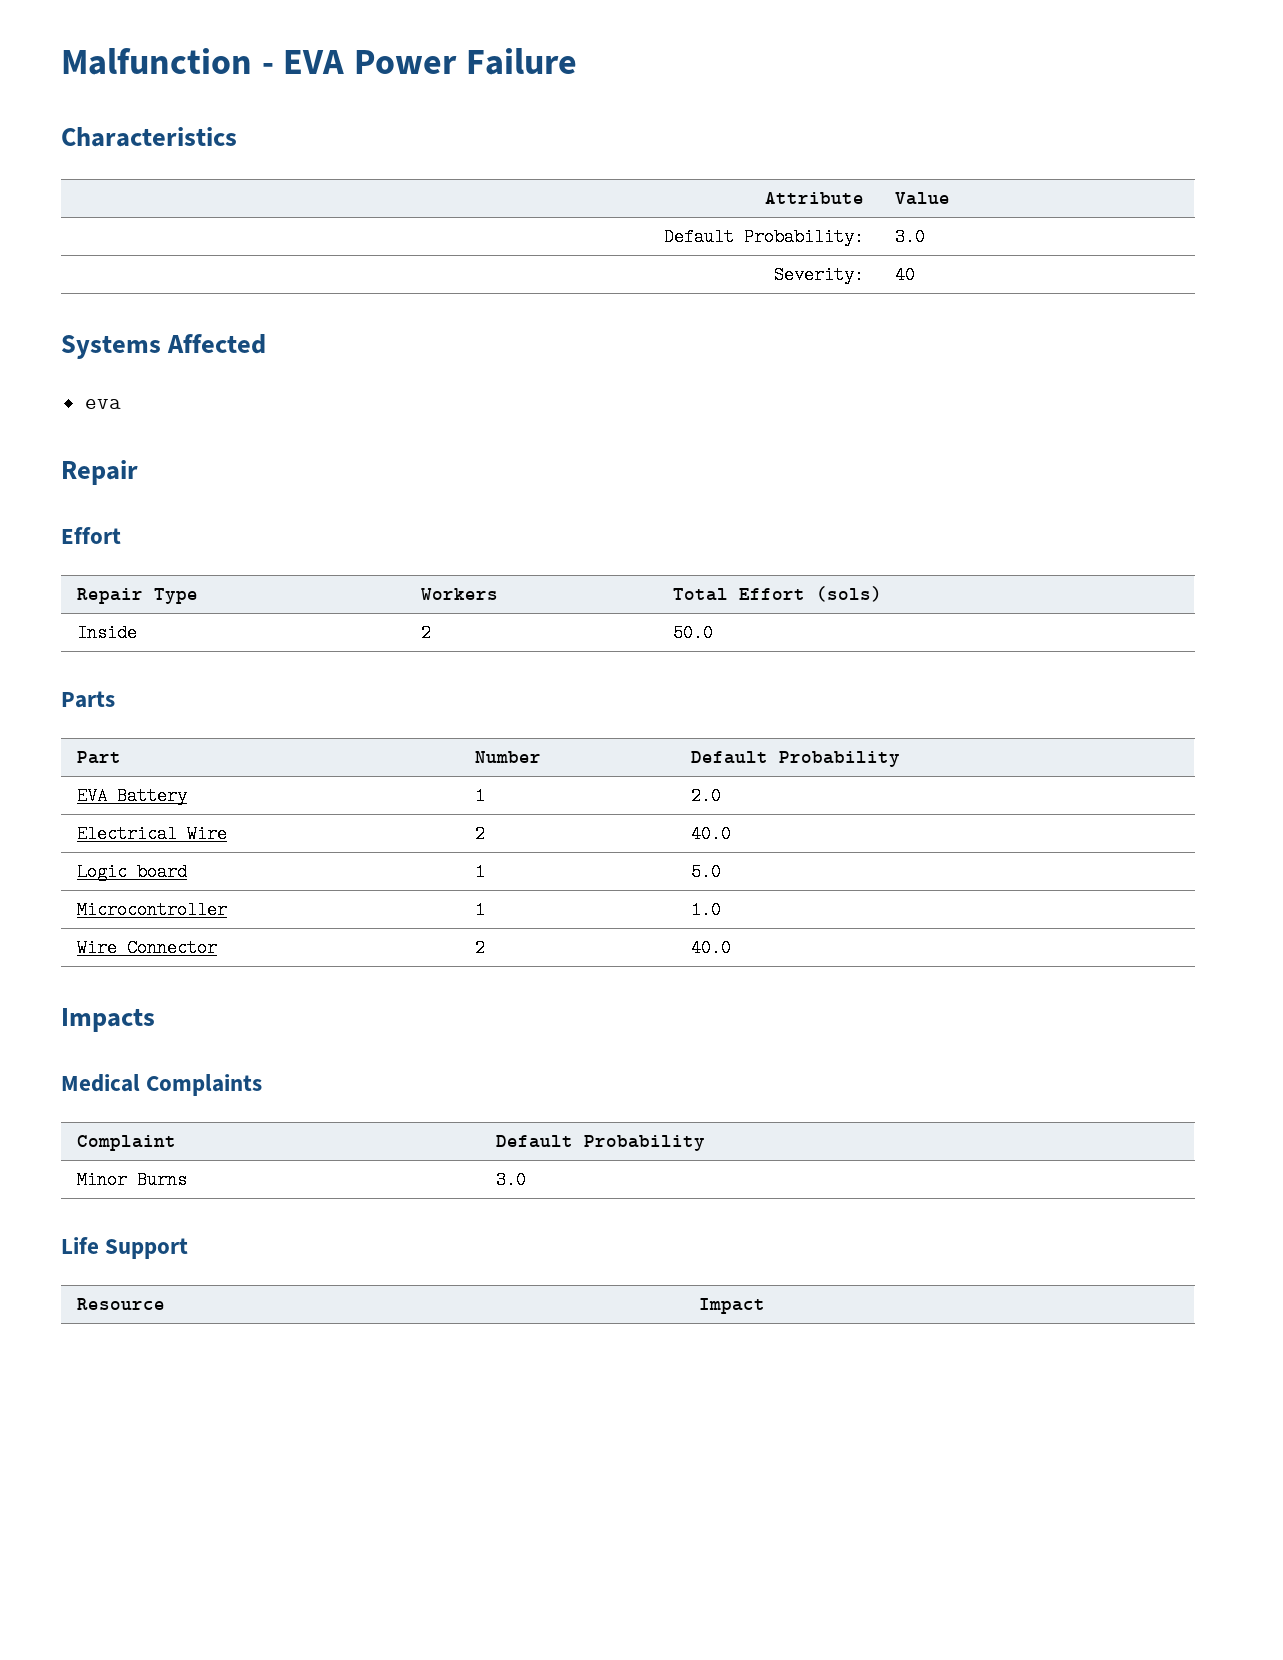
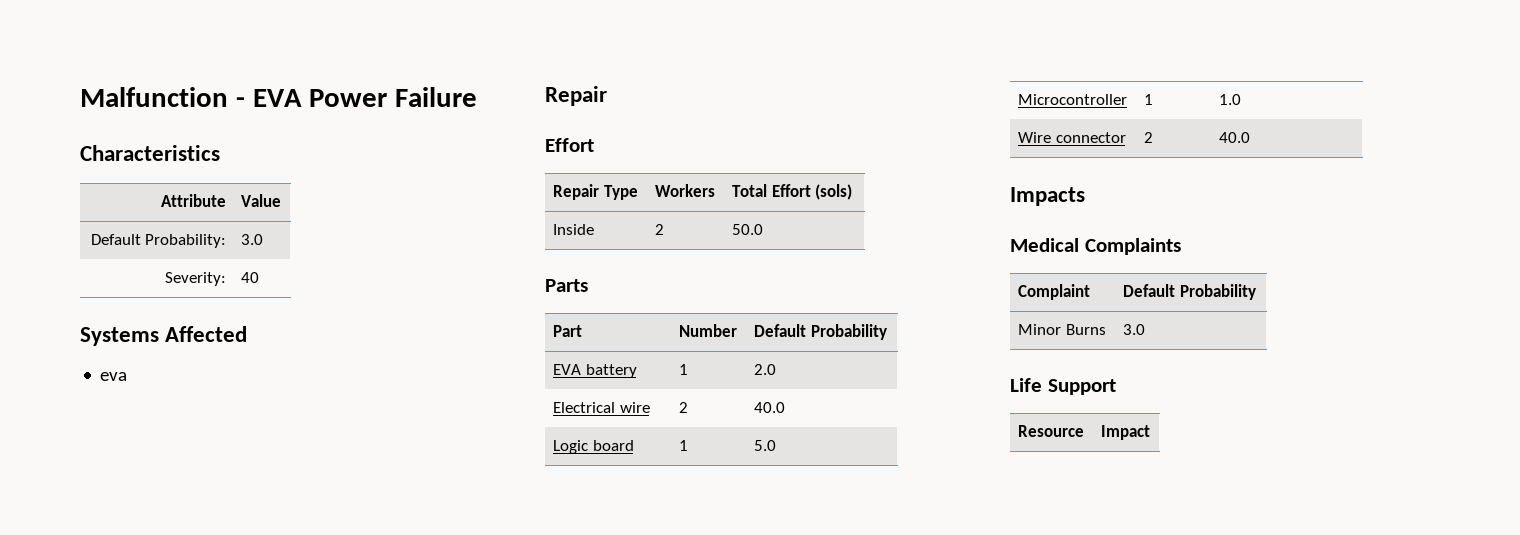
- EVA Battery | 1 | 2.0
+ EVA battery | 1 | 2.0
- Electrical Wire | 2 | 40.0
+ Electrical wire | 2 | 40.0
- Wire Connector | 2 | 40.0
+ Wire connector | 2 | 40.0

